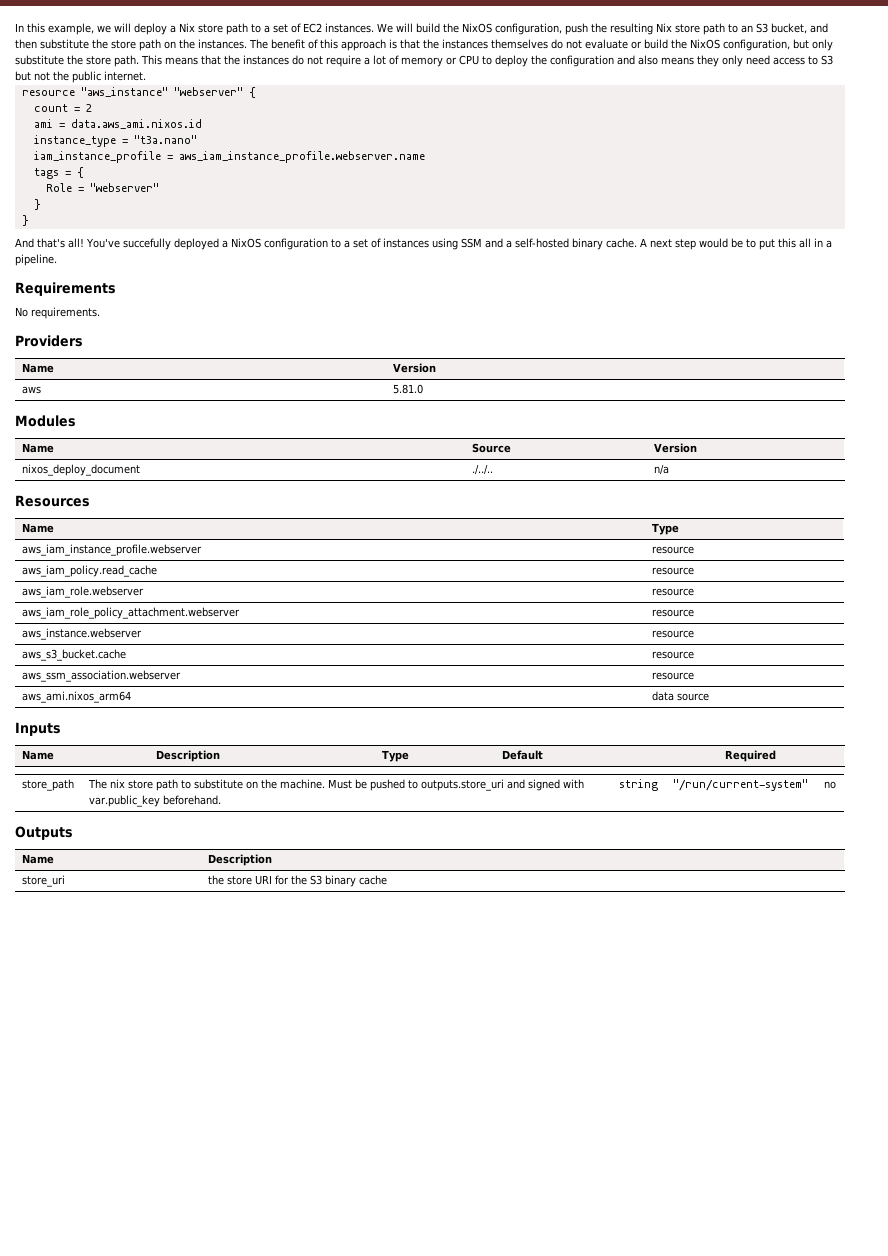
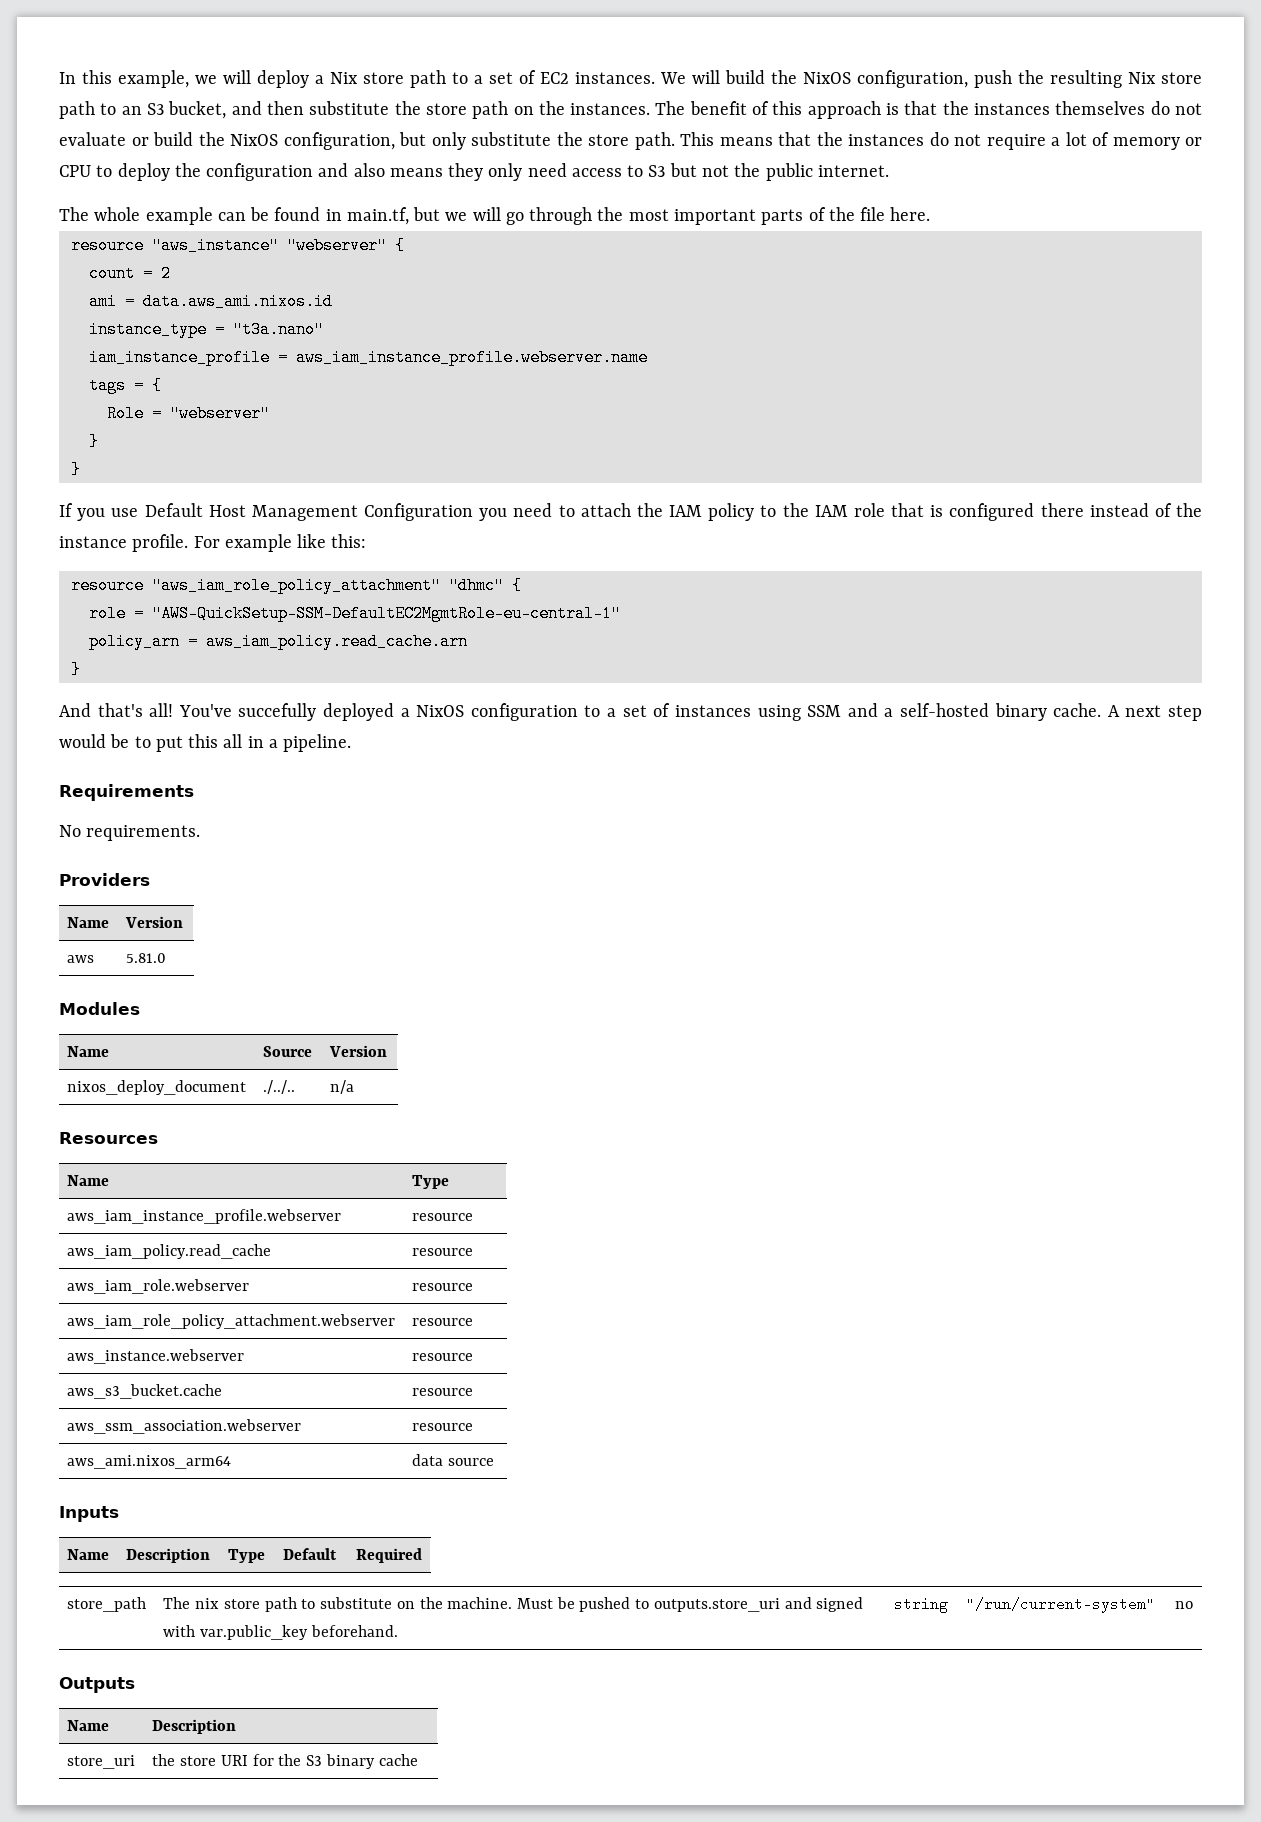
+ The whole example can be found in main.tf, but we will go through the most important parts of the file here.
+ If you use Default Host Management Configuration you need to attach the IAM policy to the IAM role that is configured there instead of the instance profile. For example like this:
+ resource "aws_iam_role_policy_attachment" "dhmc" {
+ role = "AWS-QuickSetup-SSM-DefaultEC2MgmtRole-eu-central-1"
+ policy_arn = aws_iam_policy.read_cache.arn
+ }

